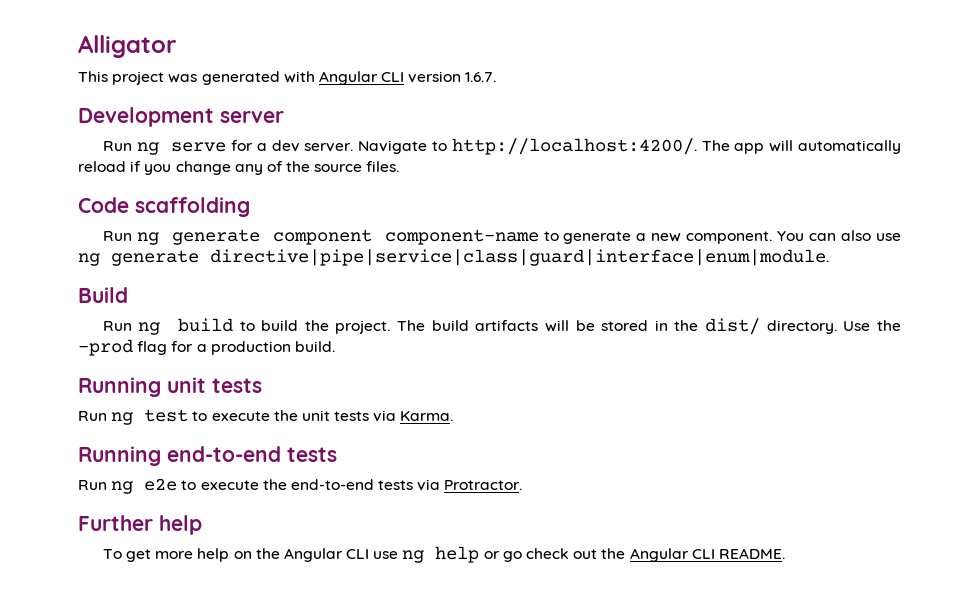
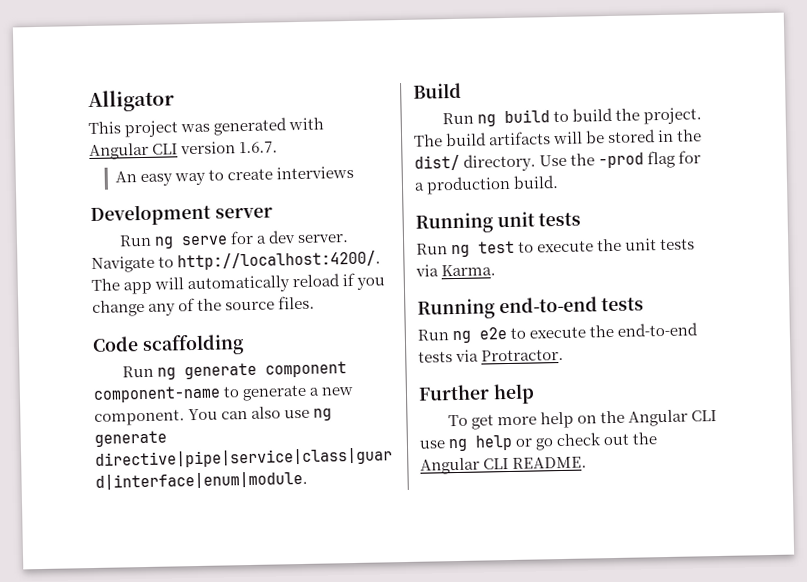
+ An easy way to create interviews

